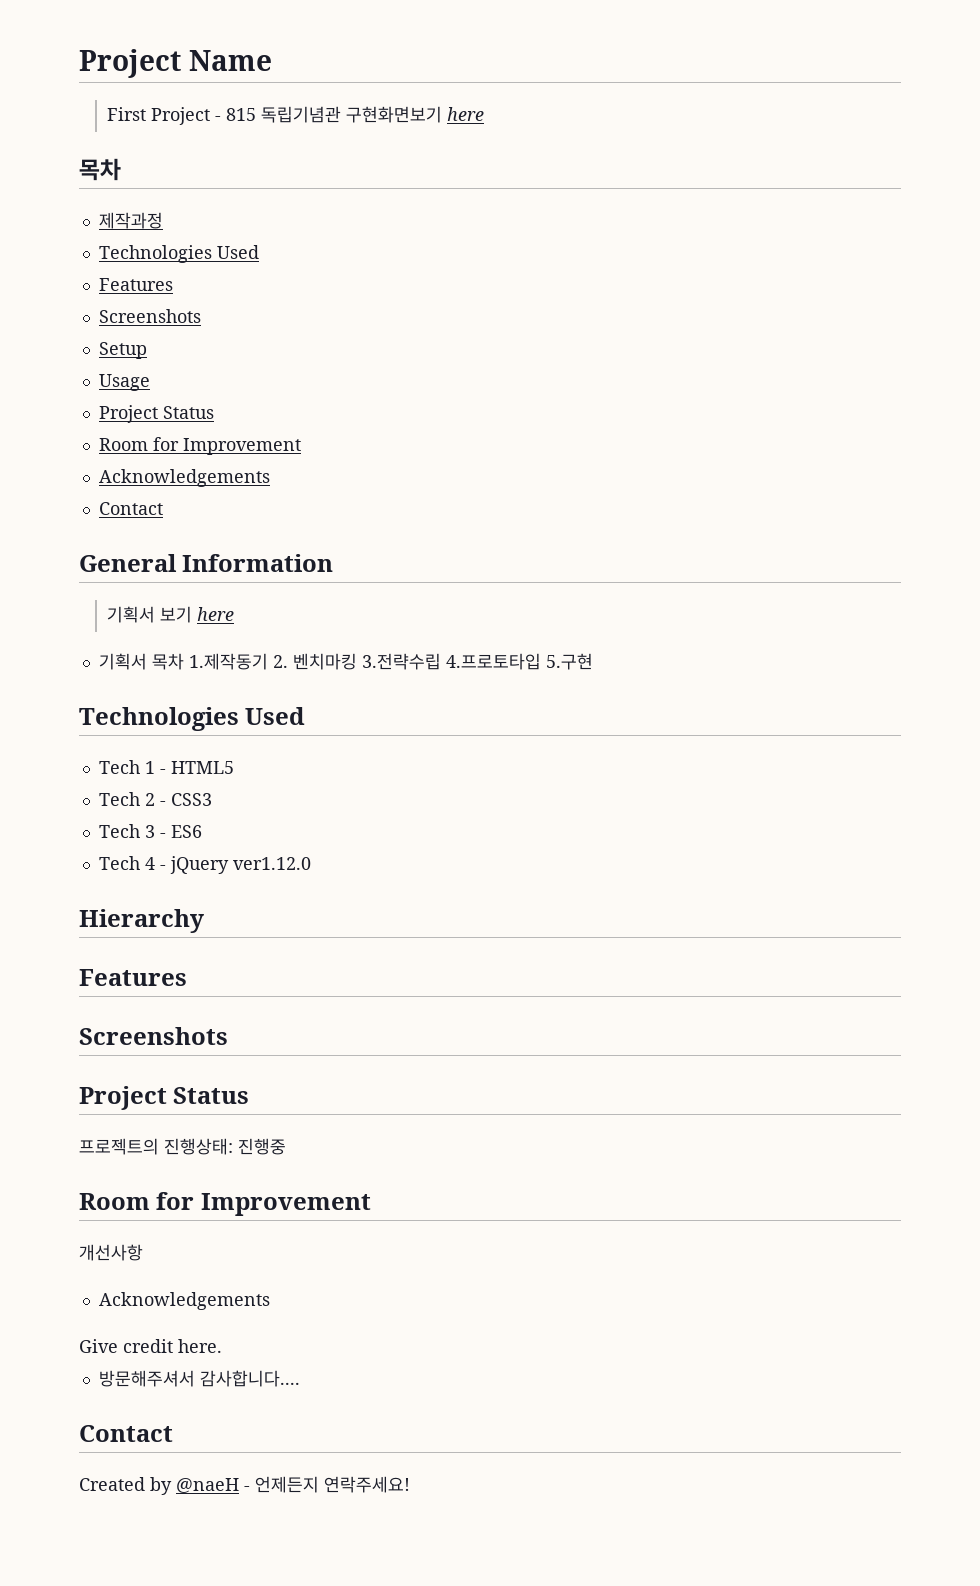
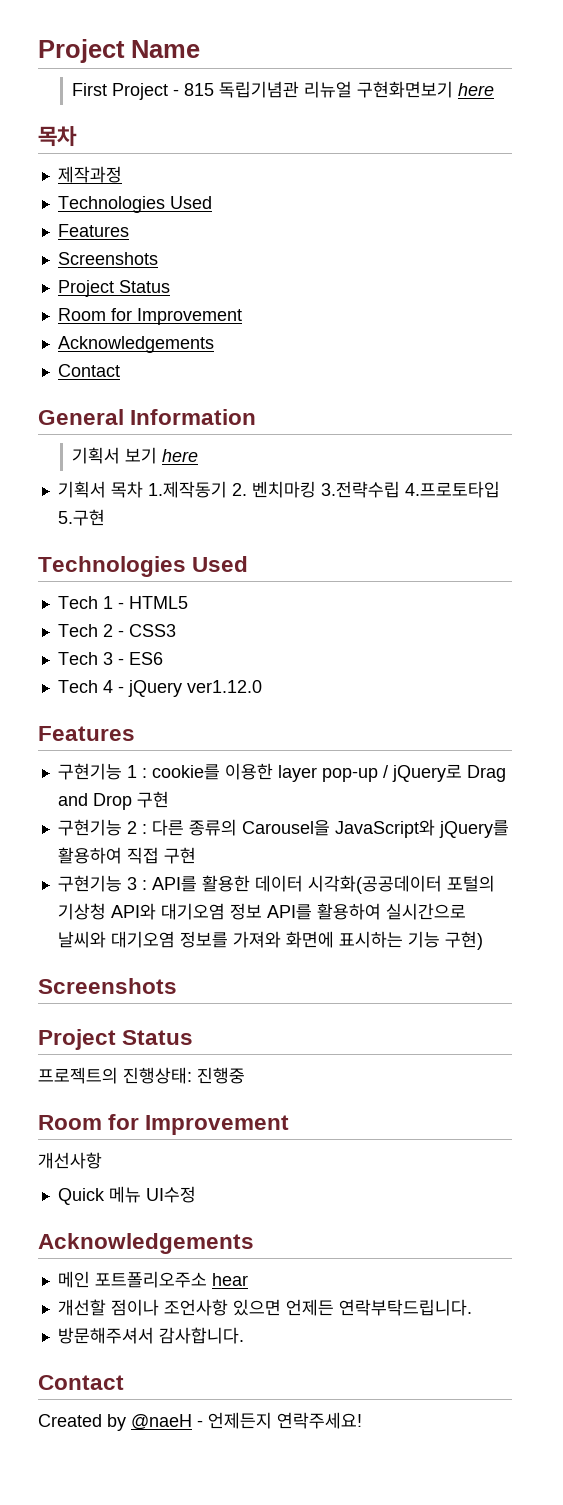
- First Project - 815 독립기념관 구현화면보기 here
+ First Project - 815 독립기념관 리뉴얼 구현화면보기 here
- Setup
- Usage
  Tech 4 - jQuery ver1.12.0
- Hierarchy
  Features
+ 구현기능 1 : cookie를 이용한 layer pop-up / jQuery로 Drag and Drop 구현
+ 구현기능 2 : 다른 종류의 Carousel을 JavaScript와 jQuery를 활용하여 직접 구현
+ 구현기능 3 : API를 활용한 데이터 시각화(공공데이터 포털의 기상청 API와 대기오염 정보 API를 활용하여 실시간으로 날씨와 대기오염 정보를 가져와 화면에 표시하는 기능 구현)
  개선사항
+ Quick 메뉴 UI수정
  Acknowledgements
- Give credit here.
+ 메인 포트폴리오주소 hear
+ 개선할 점이나 조언사항 있으면 언제든 연락부탁드립니다.
- 방문해주셔서 감사합니다....
+ 방문해주셔서 감사합니다.

